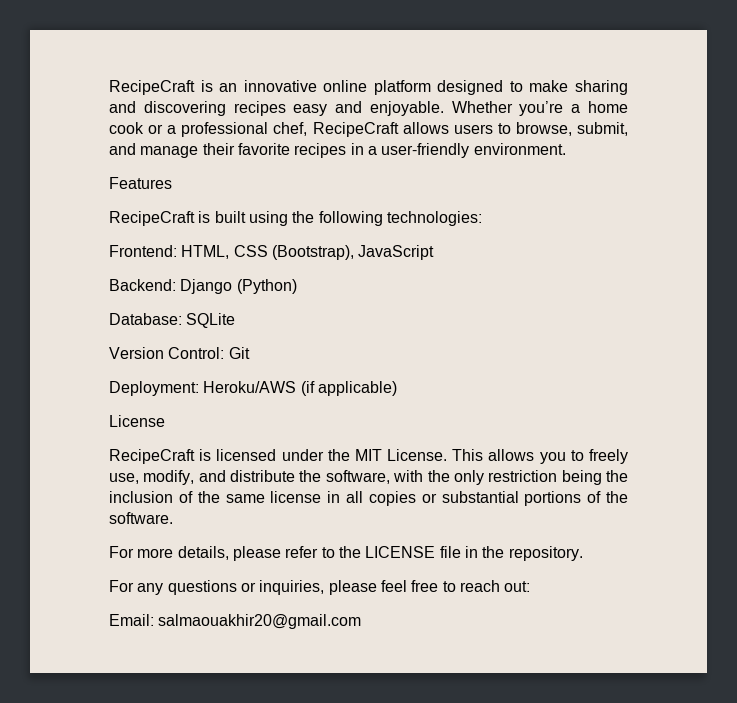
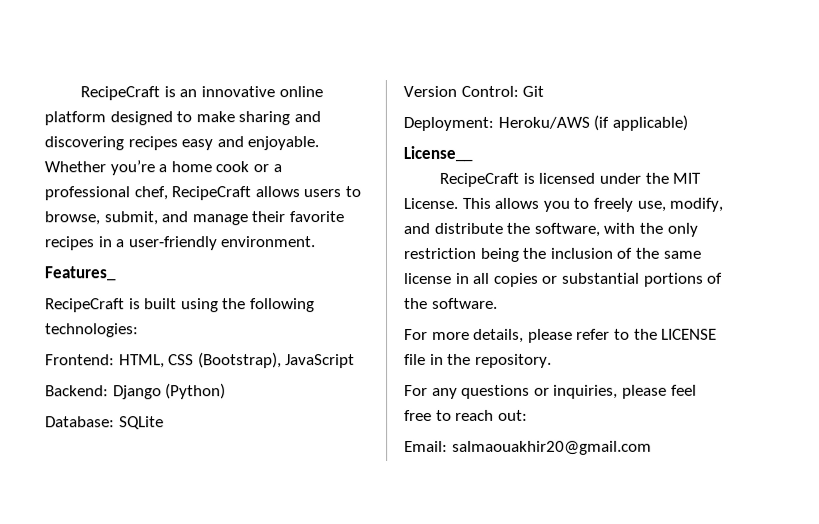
- Features
+ Features_
- License
+ License__

